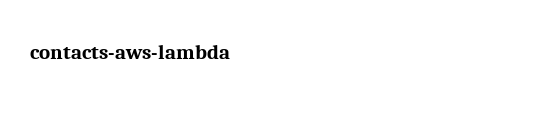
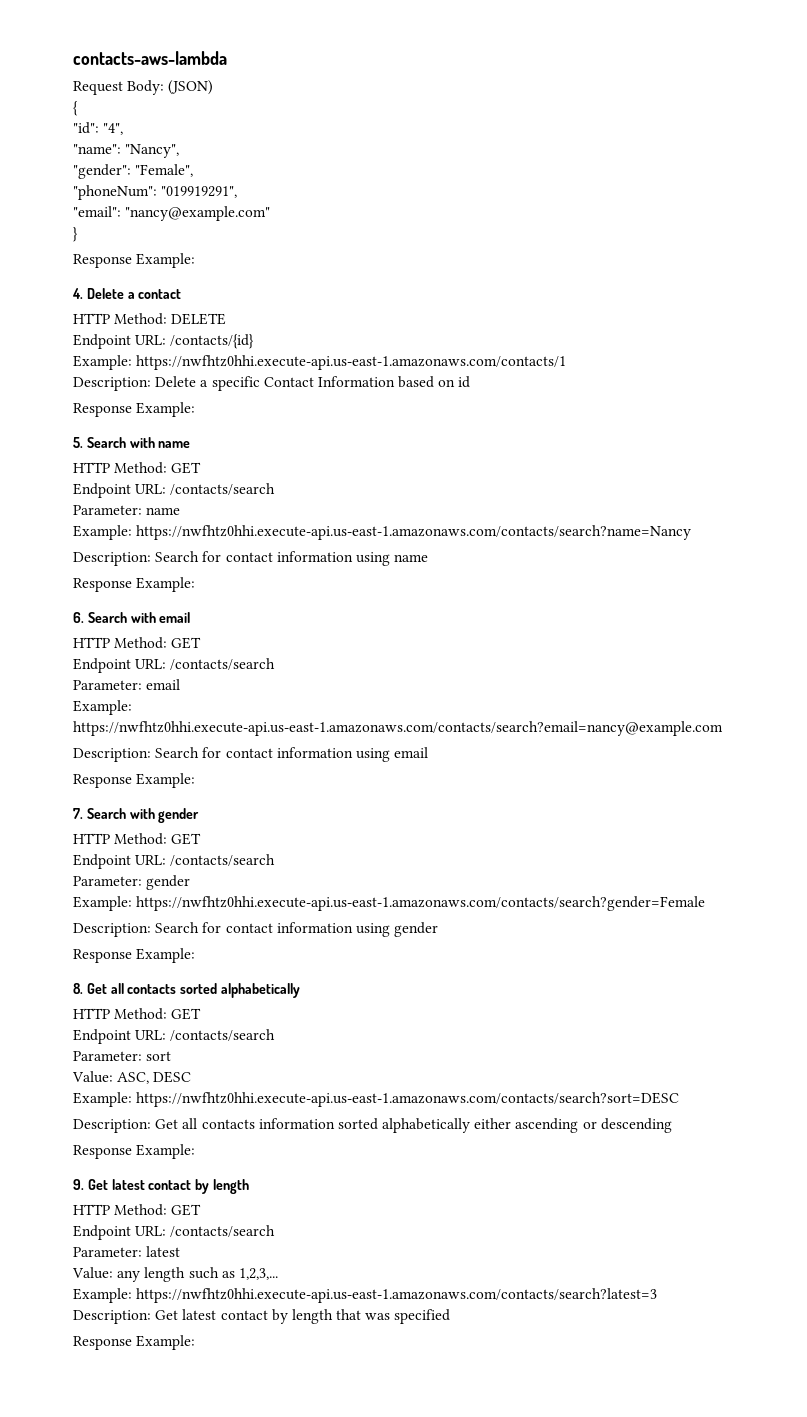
+ Request Body: (JSON)
+ {
+ "id": "4",
+ "name": "Nancy",
+ "gender": "Female",
+ "phoneNum": "019919291",
+ "email": "nancy@example.com"
+ }
+ Response Example:
+ 4. Delete a contact
+ HTTP Method: DELETE
+ Endpoint URL: /contacts/{id}
+ Example: https://nwfhtz0hhi.execute-api.us-east-1.amazonaws.com/contacts/1
+ Description: Delete a specific Contact Information based on id
+ Response Example:
+ 5. Search with name
+ HTTP Method: GET
+ Endpoint URL: /contacts/search
+ Parameter: name
+ Example: https://nwfhtz0hhi.execute-api.us-east-1.amazonaws.com/contacts/search?name=Nancy
+ Description: Search for contact information using name
+ Response Example:
+ 6. Search with email
+ HTTP Method: GET
+ Endpoint URL: /contacts/search
+ Parameter: email
+ Example: https://nwfhtz0hhi.execute-api.us-east-1.amazonaws.com/contacts/search?email=nancy@example.com
+ Description: Search for contact information using email
+ Response Example:
+ 7. Search with gender
+ HTTP Method: GET
+ Endpoint URL: /contacts/search
+ Parameter: gender
+ Example: https://nwfhtz0hhi.execute-api.us-east-1.amazonaws.com/contacts/search?gender=Female
+ Description: Search for contact information using gender
+ Response Example:
+ 8. Get all contacts sorted alphabetically
+ HTTP Method: GET
+ Endpoint URL: /contacts/search
+ Parameter: sort
+ Value: ASC, DESC
+ Example: https://nwfhtz0hhi.execute-api.us-east-1.amazonaws.com/contacts/search?sort=DESC
+ Description: Get all contacts information sorted alphabetically either ascending or descending
+ Response Example:
+ 9. Get latest contact by length
+ HTTP Method: GET
+ Endpoint URL: /contacts/search
+ Parameter: latest
+ Value: any length such as 1,2,3,...
+ Example: https://nwfhtz0hhi.execute-api.us-east-1.amazonaws.com/contacts/search?latest=3
+ Description: Get latest contact by length that was specified
+ Response Example:

